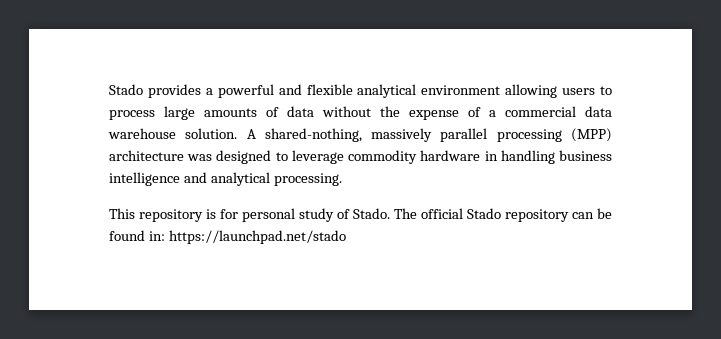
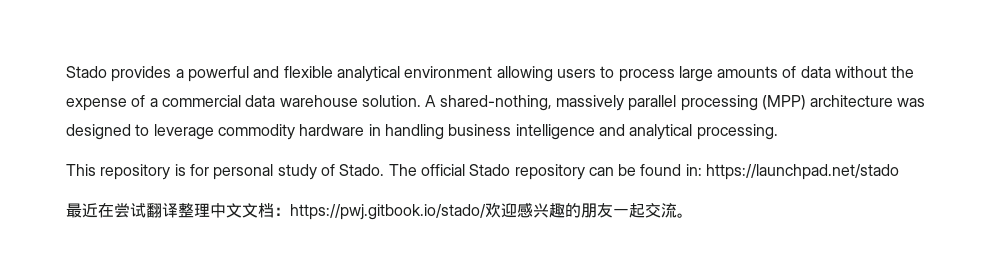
+ 最近在尝试翻译整理中文文档：https://pwj.gitbook.io/stado/欢迎感兴趣的朋友一起交流。

